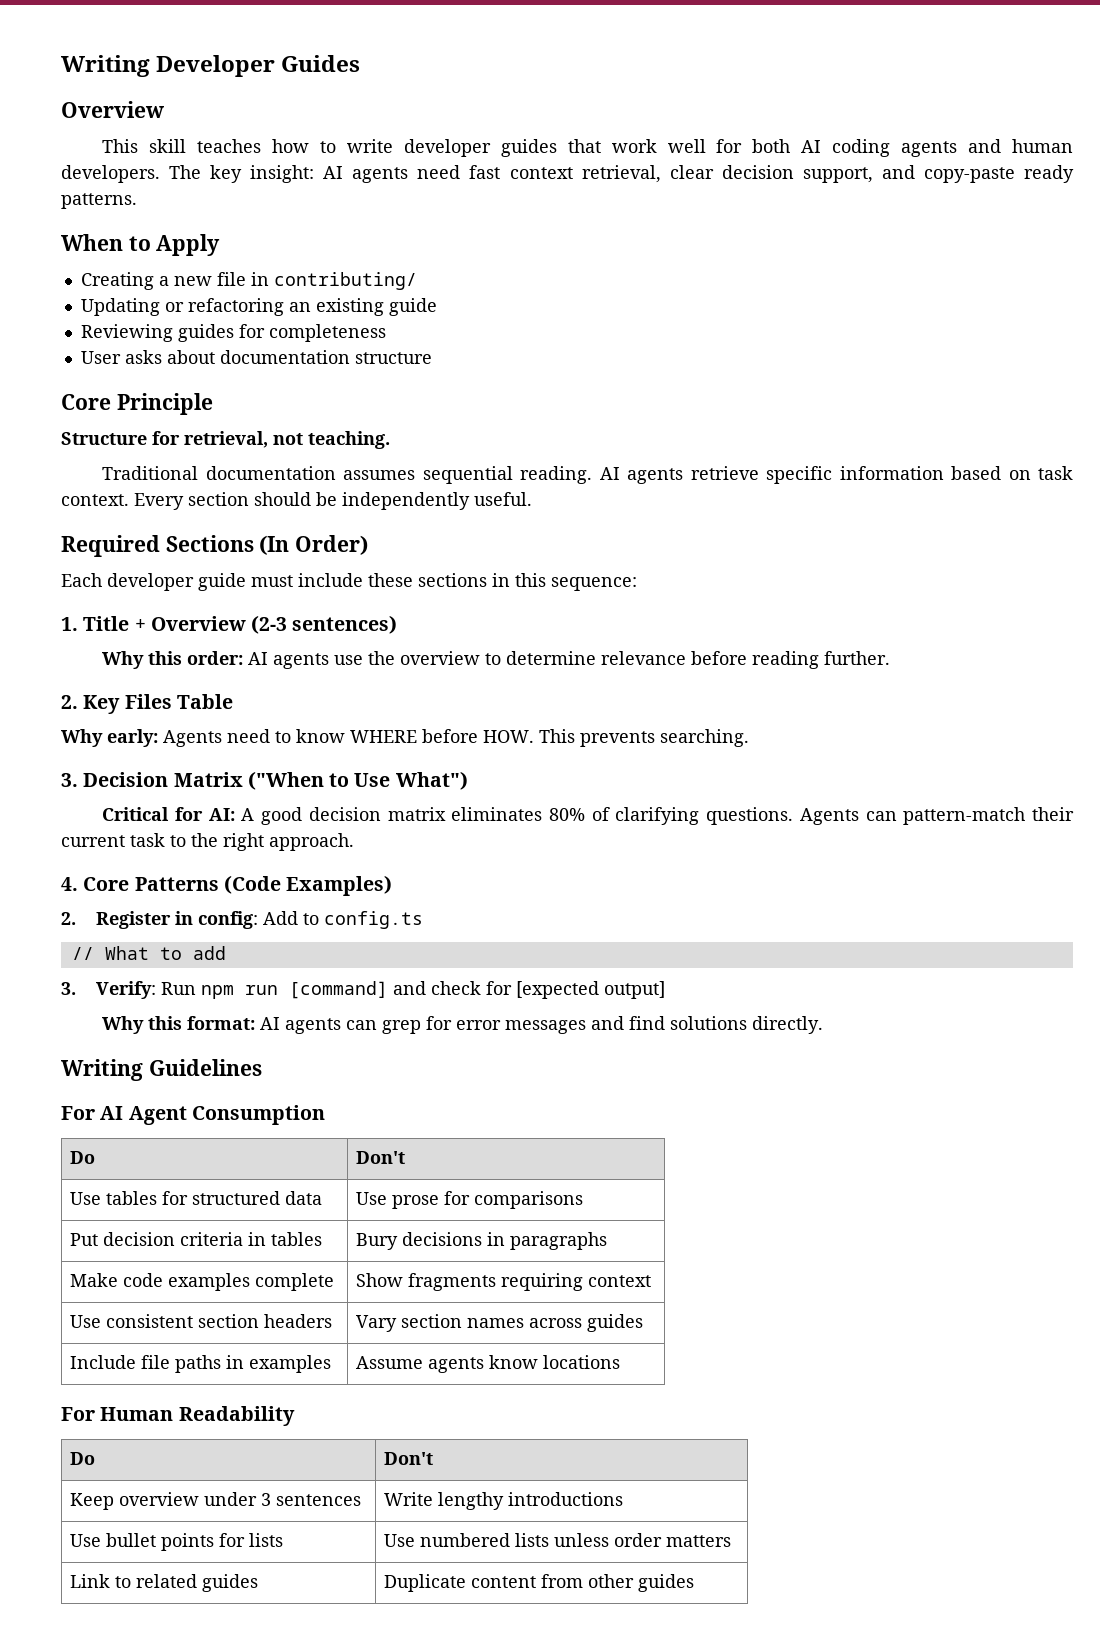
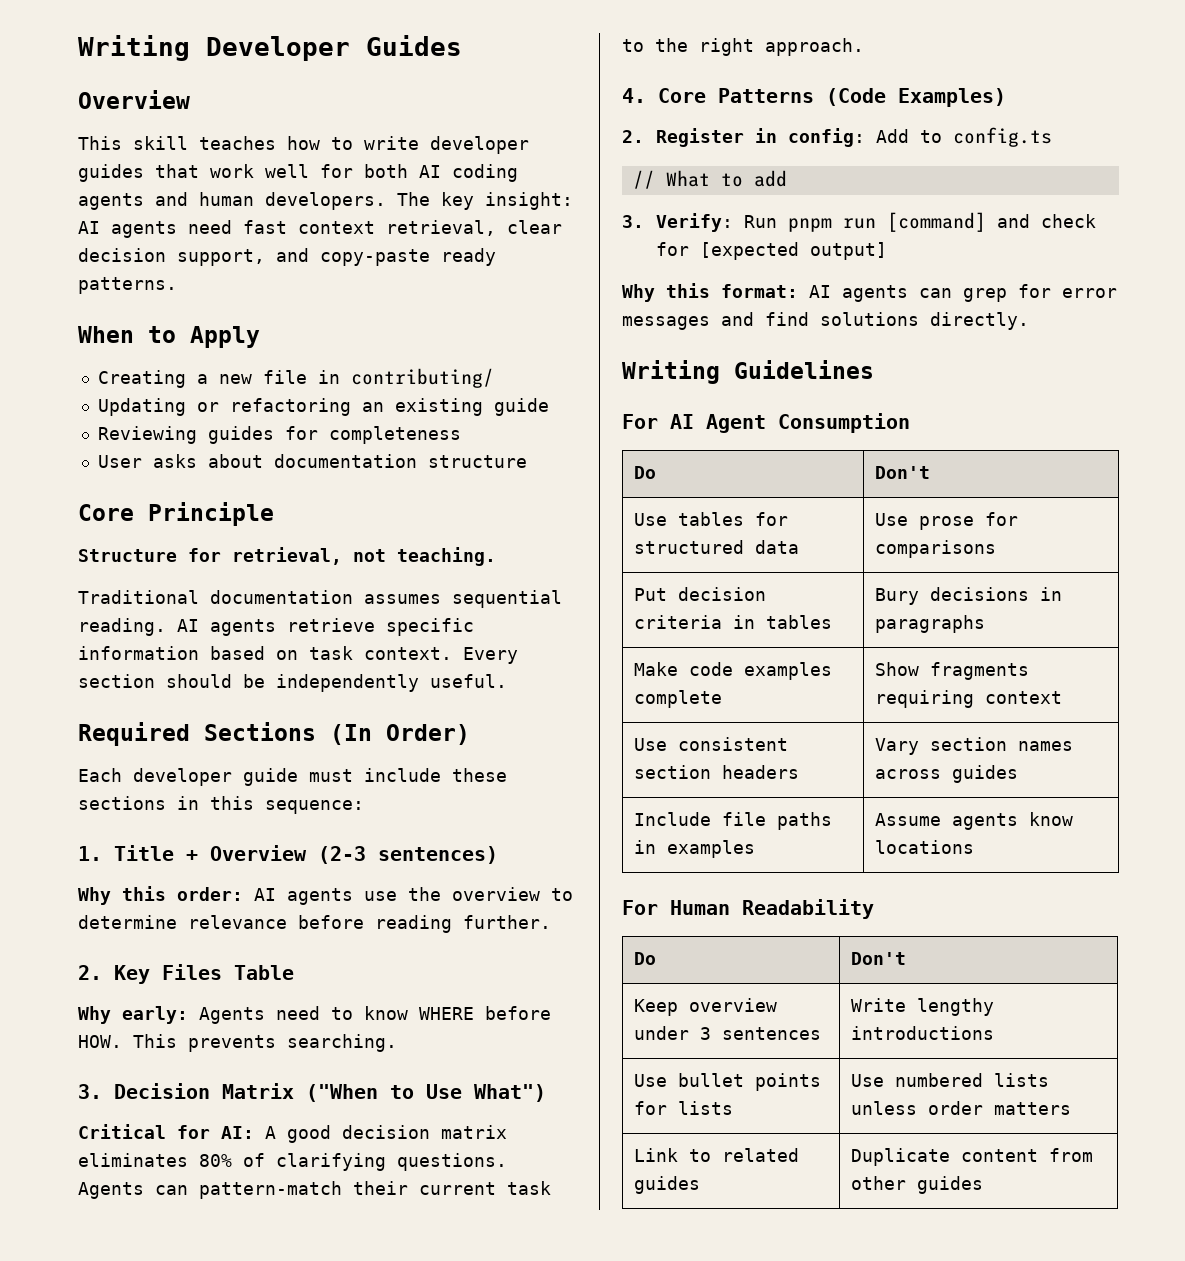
- 3. Verify: Run npm run [command] and check for [expected output]
+ 3. Verify: Run pnpm run [command] and check for [expected output]

